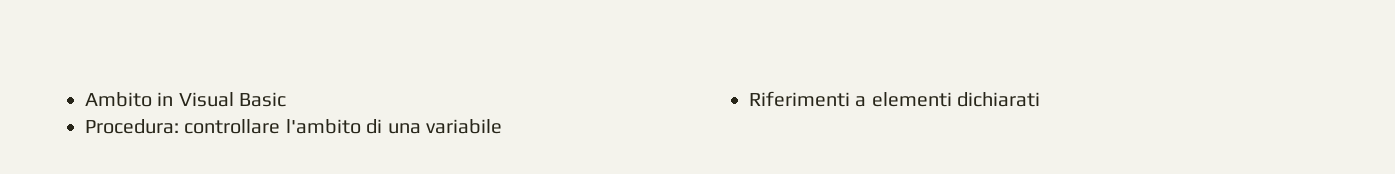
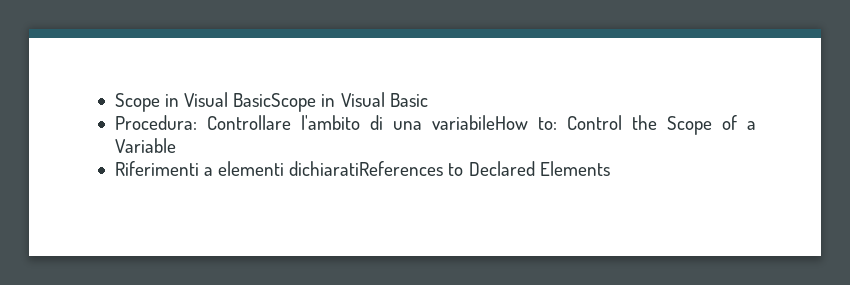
- Ambito in Visual Basic
+ Scope in Visual BasicScope in Visual Basic
- Procedura: controllare l'ambito di una variabile
+ Procedura: Controllare l'ambito di una variabileHow to: Control the Scope of a Variable
- Riferimenti a elementi dichiarati
+ Riferimenti a elementi dichiaratiReferences to Declared Elements

